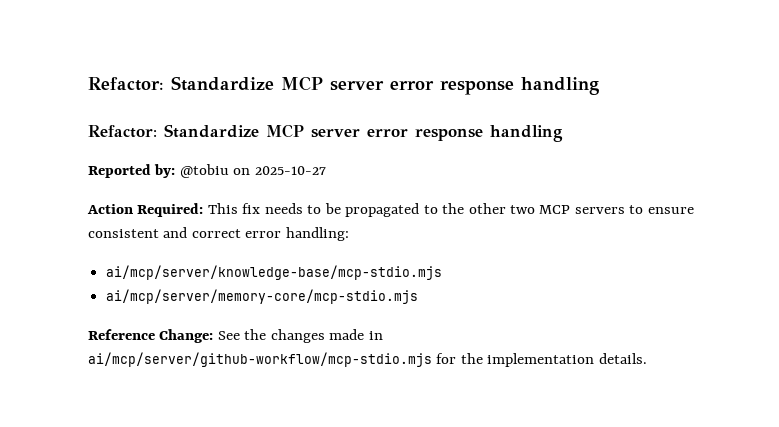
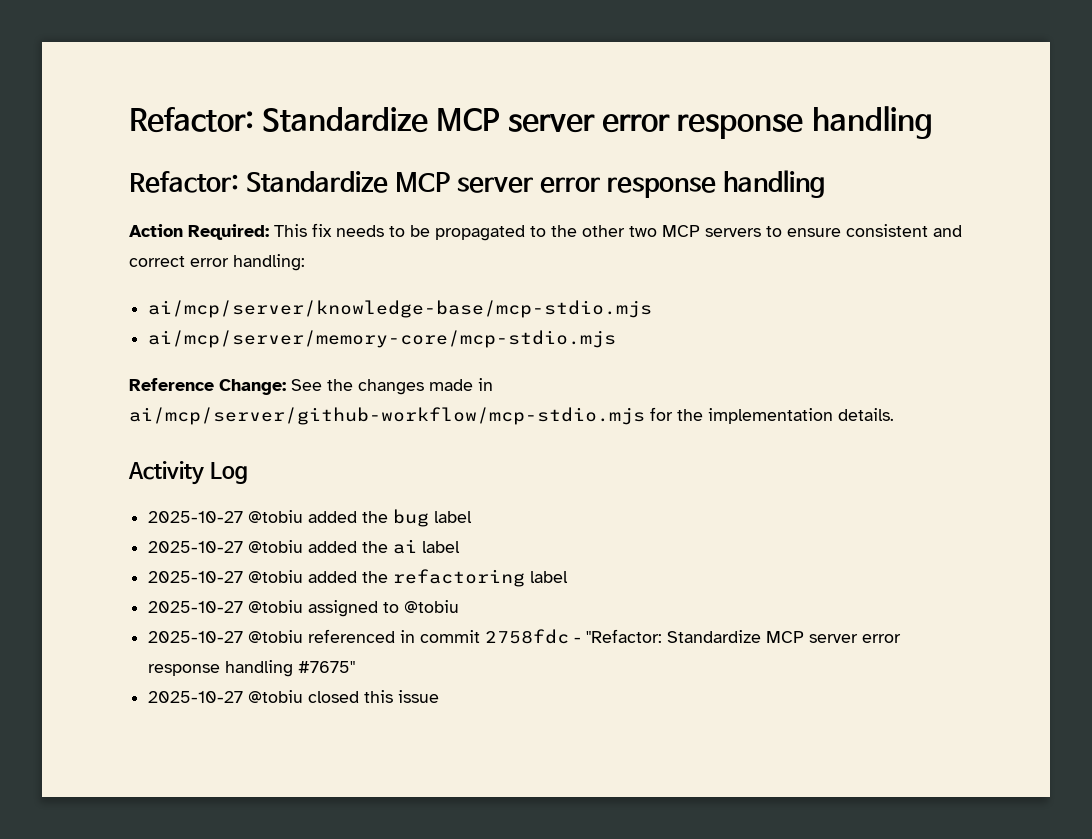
- Reported by: @tobiu on 2025-10-27
+ Activity Log
+ 2025-10-27 @tobiu added the bug label
+ 2025-10-27 @tobiu added the ai label
+ 2025-10-27 @tobiu added the refactoring label
+ 2025-10-27 @tobiu assigned to @tobiu
+ 2025-10-27 @tobiu referenced in commit 2758fdc - "Refactor: Standardize MCP server error response handling #7675"
+ 2025-10-27 @tobiu closed this issue

